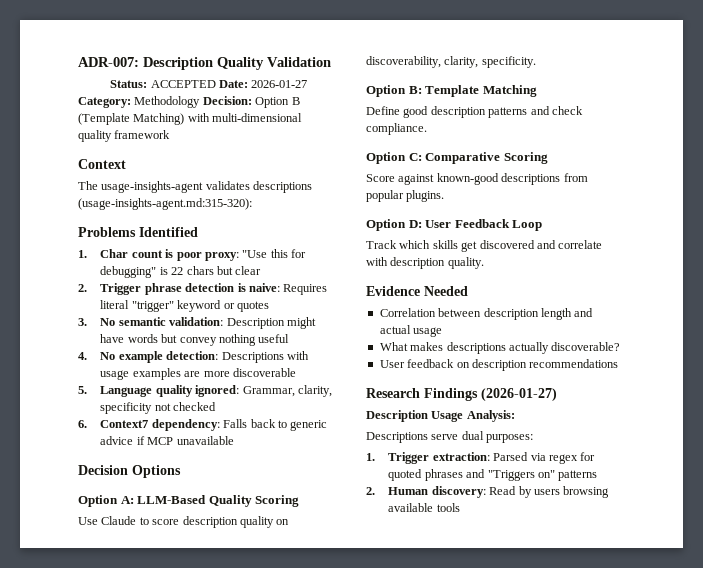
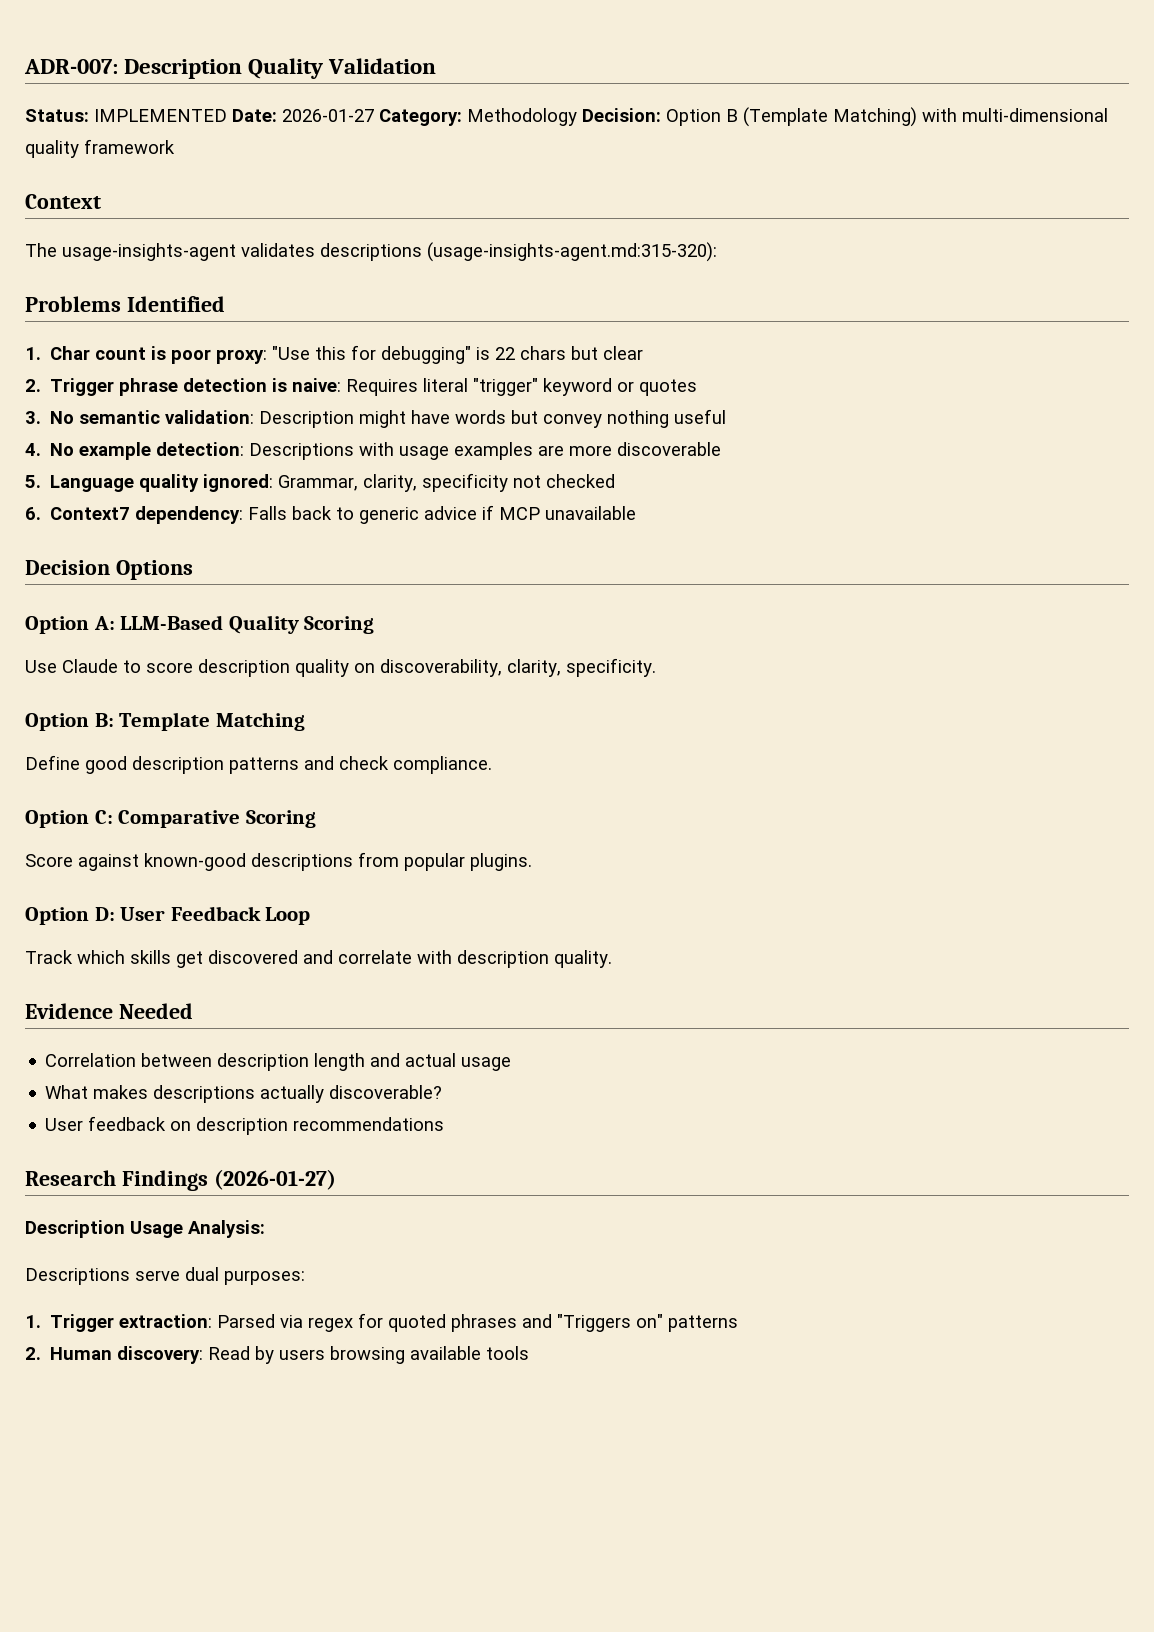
- Status: ACCEPTED Date: 2026-01-27 Category: Methodology Decision: Option B (Template Matching) with multi-dimensional quality framework
+ Status: IMPLEMENTED Date: 2026-01-27 Category: Methodology Decision: Option B (Template Matching) with multi-dimensional quality framework

